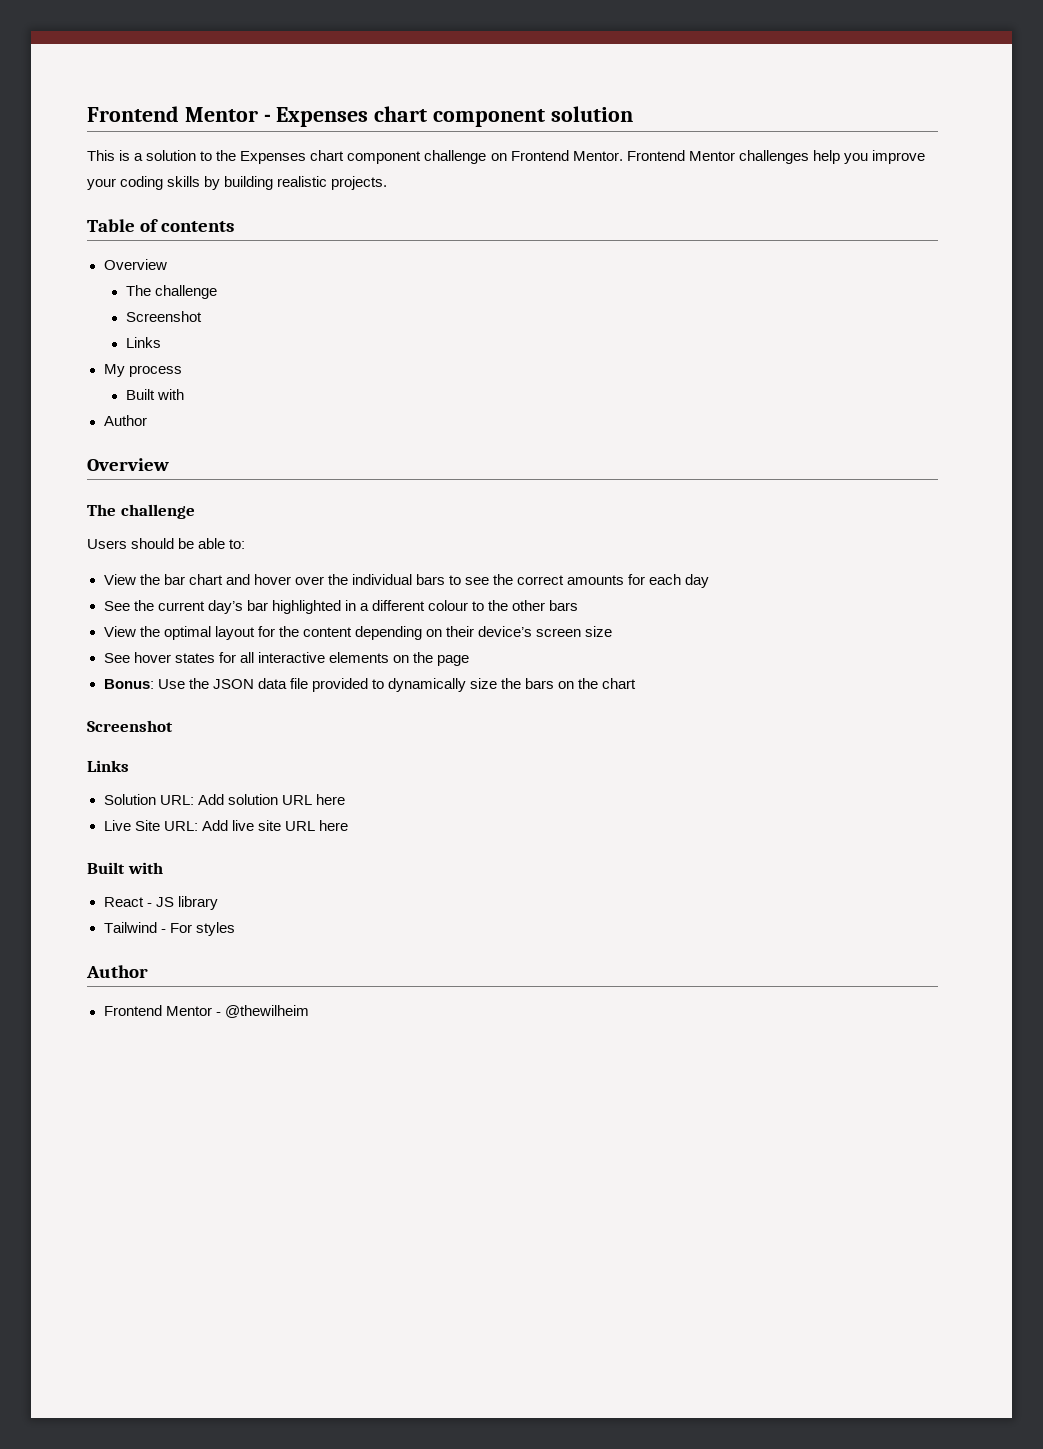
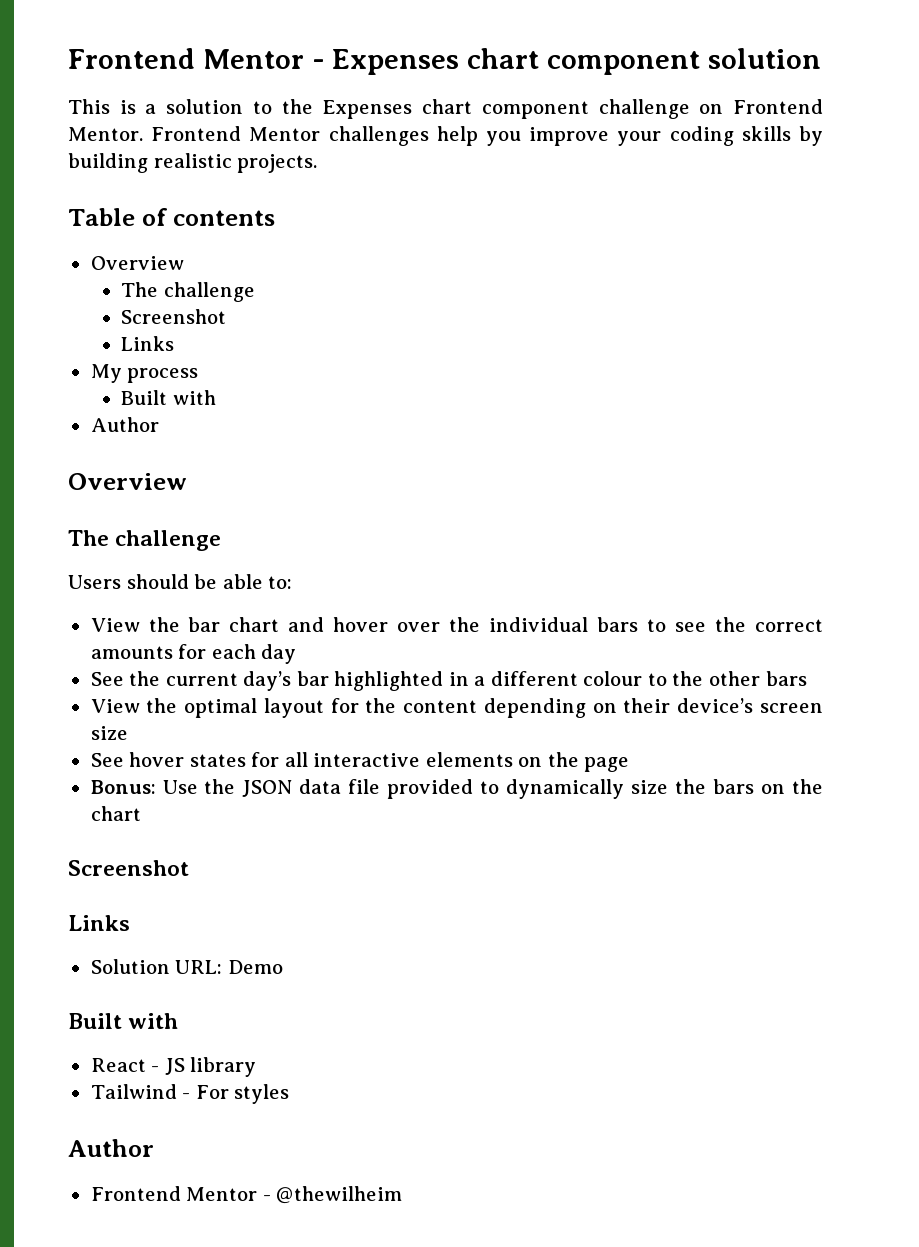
- Solution URL: Add solution URL here
- Live Site URL: Add live site URL here
+ Solution URL: Demo

